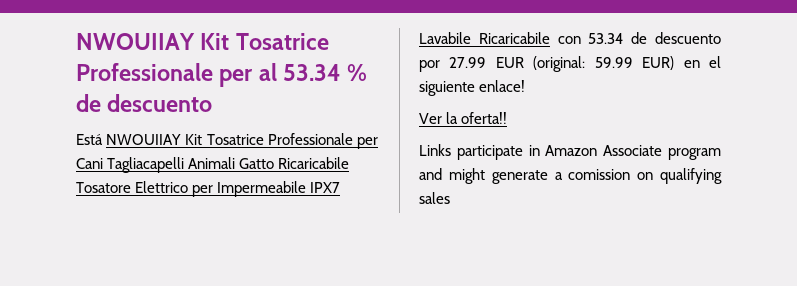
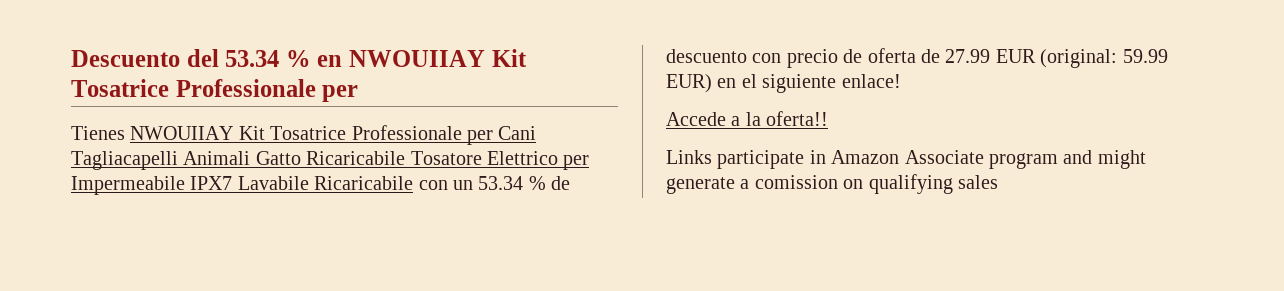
- NWOUIIAY Kit Tosatrice Professionale per al 53.34 % de descuento
- Está NWOUIIAY Kit Tosatrice Professionale per Cani Tagliacapelli Animali Gatto Ricaricabile Tosatore Elettrico per Impermeabile IPX7 Lavabile Ricaricabile con 53.34 de descuento por 27.99 EUR (original: 59.99 EUR) en el siguiente enlace!
+ Descuento del 53.34 % en NWOUIIAY Kit Tosatrice Professionale per
+ Tienes NWOUIIAY Kit Tosatrice Professionale per Cani Tagliacapelli Animali Gatto Ricaricabile Tosatore Elettrico per Impermeabile IPX7 Lavabile Ricaricabile con un 53.34 % de descuento con precio de oferta de 27.99 EUR (original: 59.99 EUR) en el siguiente enlace!
- Ver la oferta!!
+ Accede a la oferta!!

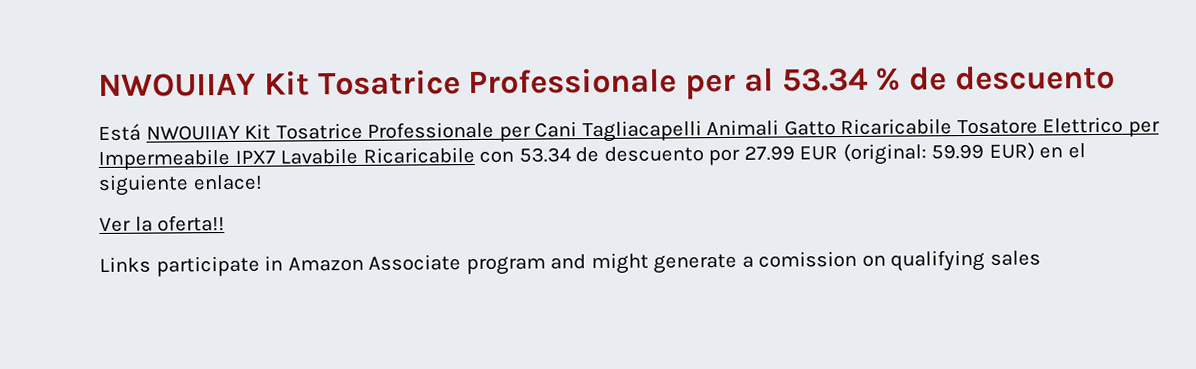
- Descuento del 53.34 % en NWOUIIAY Kit Tosatrice Professionale per
- Tienes NWOUIIAY Kit Tosatrice Professionale per Cani Tagliacapelli Animali Gatto Ricaricabile Tosatore Elettrico per Impermeabile IPX7 Lavabile Ricaricabile con un 53.34 % de descuento con precio de oferta de 27.99 EUR (original: 59.99 EUR) en el siguiente enlace!
+ NWOUIIAY Kit Tosatrice Professionale per al 53.34 % de descuento
+ Está NWOUIIAY Kit Tosatrice Professionale per Cani Tagliacapelli Animali Gatto Ricaricabile Tosatore Elettrico per Impermeabile IPX7 Lavabile Ricaricabile con 53.34 de descuento por 27.99 EUR (original: 59.99 EUR) en el siguiente enlace!
- Accede a la oferta!!
+ Ver la oferta!!

